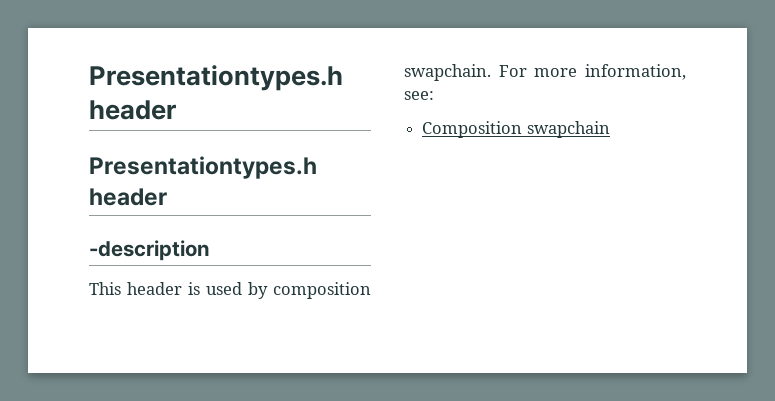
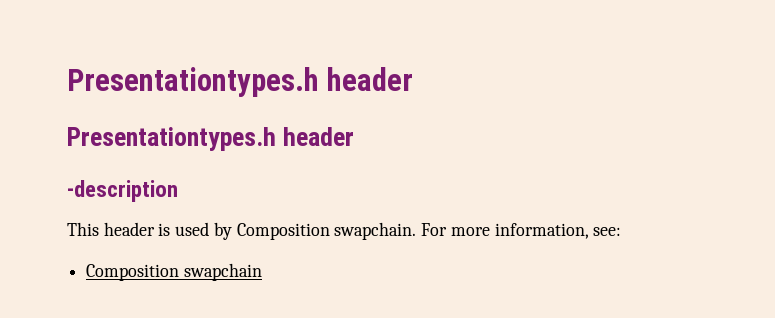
- This header is used by composition swapchain.
+ This header is used by Composition swapchain.

